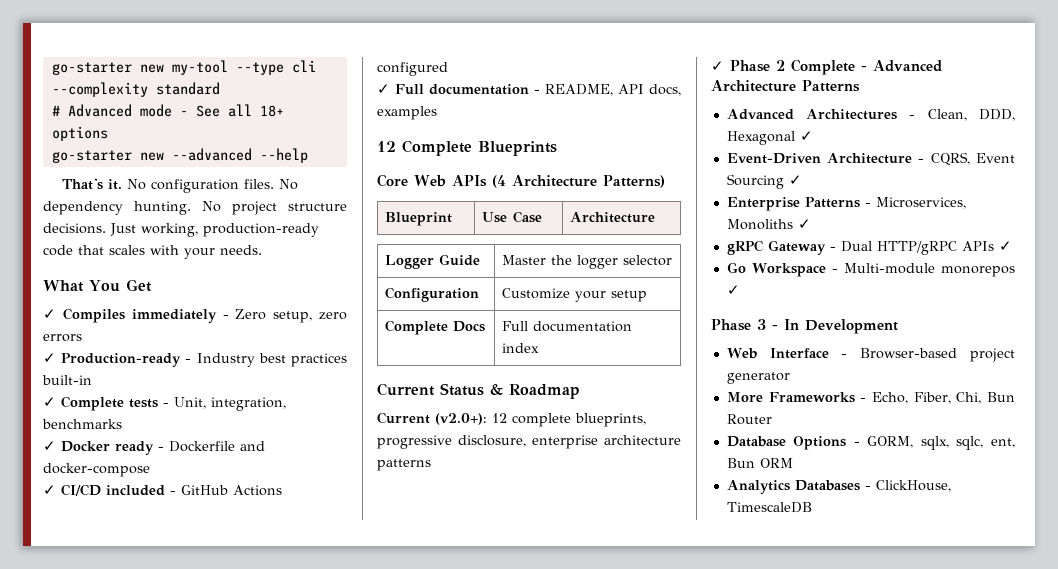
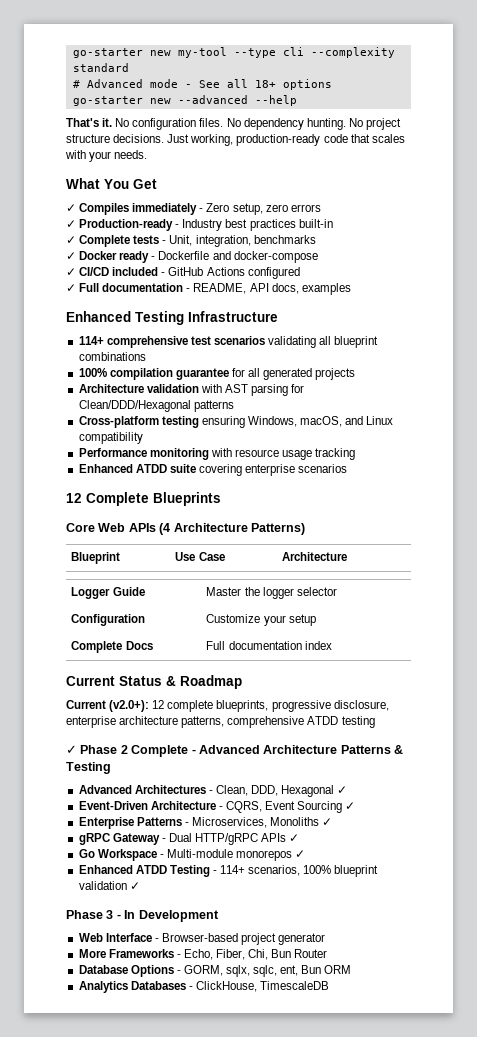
+ Enhanced Testing Infrastructure
+ 114+ comprehensive test scenarios validating all blueprint combinations
+ 100% compilation guarantee for all generated projects
+ Architecture validation with AST parsing for Clean/DDD/Hexagonal patterns
+ Cross-platform testing ensuring Windows, macOS, and Linux compatibility
+ Performance monitoring with resource usage tracking
+ Enhanced ATDD suite covering enterprise scenarios
- Current (v2.0+): 12 complete blueprints, progressive disclosure, enterprise architecture patterns
+ Current (v2.0+): 12 complete blueprints, progressive disclosure, enterprise architecture patterns, comprehensive ATDD testing
- ✓ Phase 2 Complete - Advanced Architecture Patterns
+ ✓ Phase 2 Complete - Advanced Architecture Patterns & Testing
+ Enhanced ATDD Testing - 114+ scenarios, 100% blueprint validation ✓

